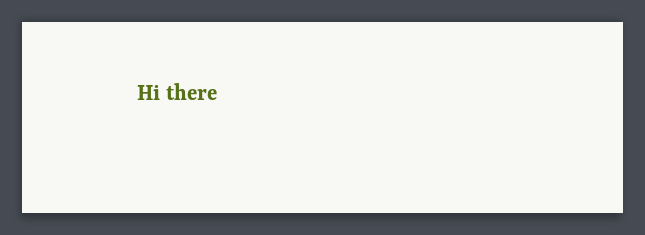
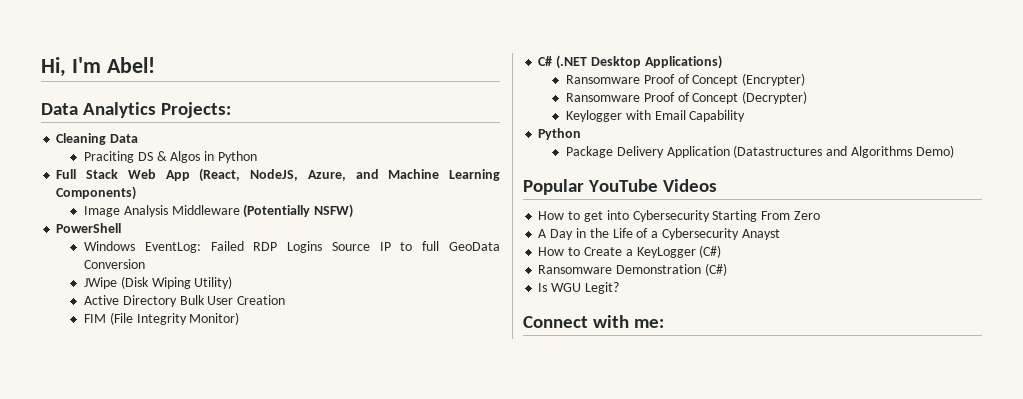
- Hi there
+ Hi, I'm Abel!
+ Data Analytics Projects:
+ Cleaning Data
+ Praciting DS & Algos in Python
+ Full Stack Web App (React, NodeJS, Azure, and Machine Learning Components)
+ Image Analysis Middleware (Potentially NSFW)
+ PowerShell
+ Windows EventLog: Failed RDP Logins Source IP to full GeoData Conversion
+ JWipe (Disk Wiping Utility)
+ Active Directory Bulk User Creation
+ FIM (File Integrity Monitor)
+ C# (.NET Desktop Applications)
+ Ransomware Proof of Concept (Encrypter)
+ Ransomware Proof of Concept (Decrypter)
+ Keylogger with Email Capability
+ Python
+ Package Delivery Application (Datastructures and Algorithms Demo)
+ Popular YouTube Videos
+ How to get into Cybersecurity Starting From Zero
+ A Day in the Life of a Cybersecurity Anayst
+ How to Create a KeyLogger (C#)
+ Ransomware Demonstration (C#)
+ Is WGU Legit?
+ Connect with me:

